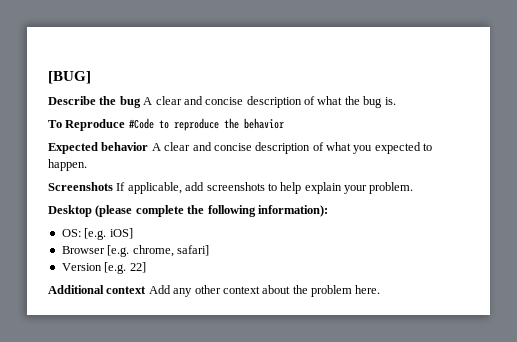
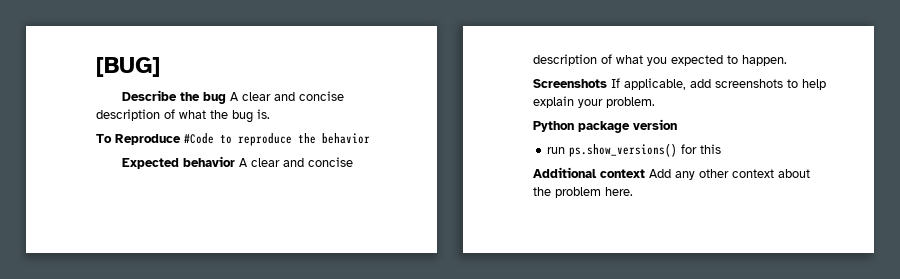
- Desktop (please complete the following information):
- OS: [e.g. iOS]
- Browser [e.g. chrome, safari]
- Version [e.g. 22]
+ Python package version
+ run ps.show_versions() for this

